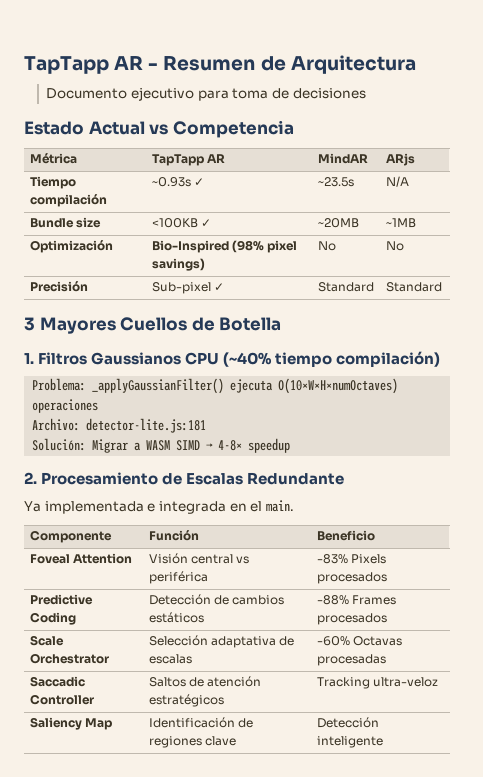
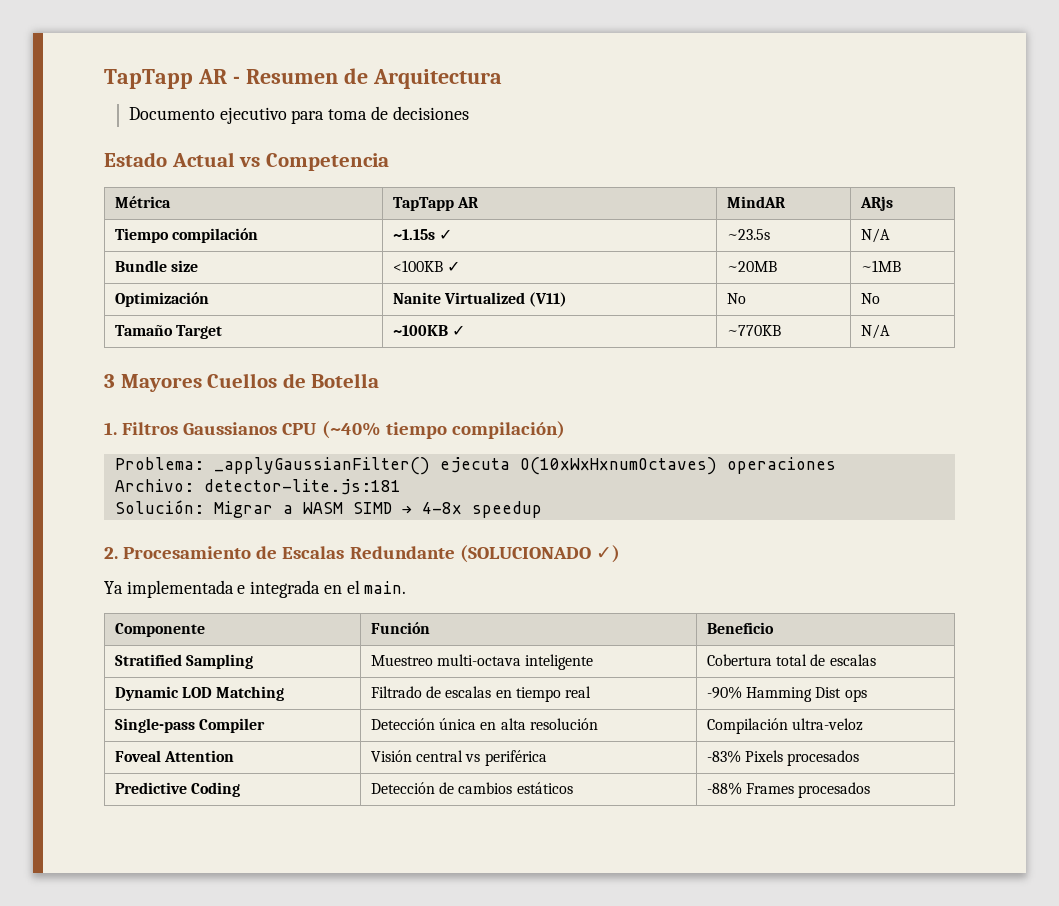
- Tiempo compilación | ~0.93s ✓ | ~23.5s | N/A
+ Tiempo compilación | ~1.15s ✓ | ~23.5s | N/A
- Optimización | Bio-Inspired (98% pixel savings) | No | No
+ Optimización | Nanite Virtualized (V11) | No | No
- Precisión | Sub-pixel ✓ | Standard | Standard
+ Tamaño Target | ~100KB ✓ | ~770KB | N/A
- 2. Procesamiento de Escalas Redundante
+ 2. Procesamiento de Escalas Redundante (SOLUCIONADO ✓)
+ Stratified Sampling | Muestreo multi-octava inteligente | Cobertura total de escalas
+ Dynamic LOD Matching | Filtrado de escalas en tiempo real | -90% Hamming Dist ops
+ Single-pass Compiler | Detección única en alta resolución | Compilación ultra-veloz
- Scale Orchestrator | Selección adaptativa de escalas | -60% Octavas procesadas
- Saccadic Controller | Saltos de atención estratégicos | Tracking ultra-veloz
- Saliency Map | Identificación de regiones clave | Detección inteligente

